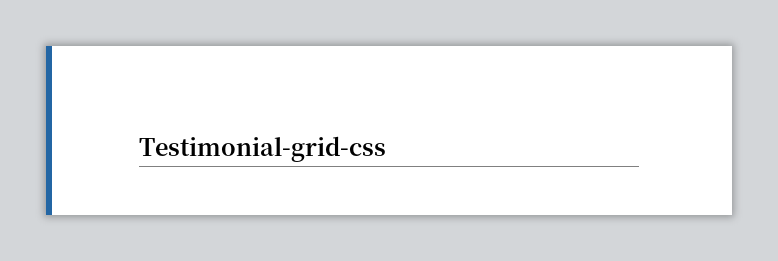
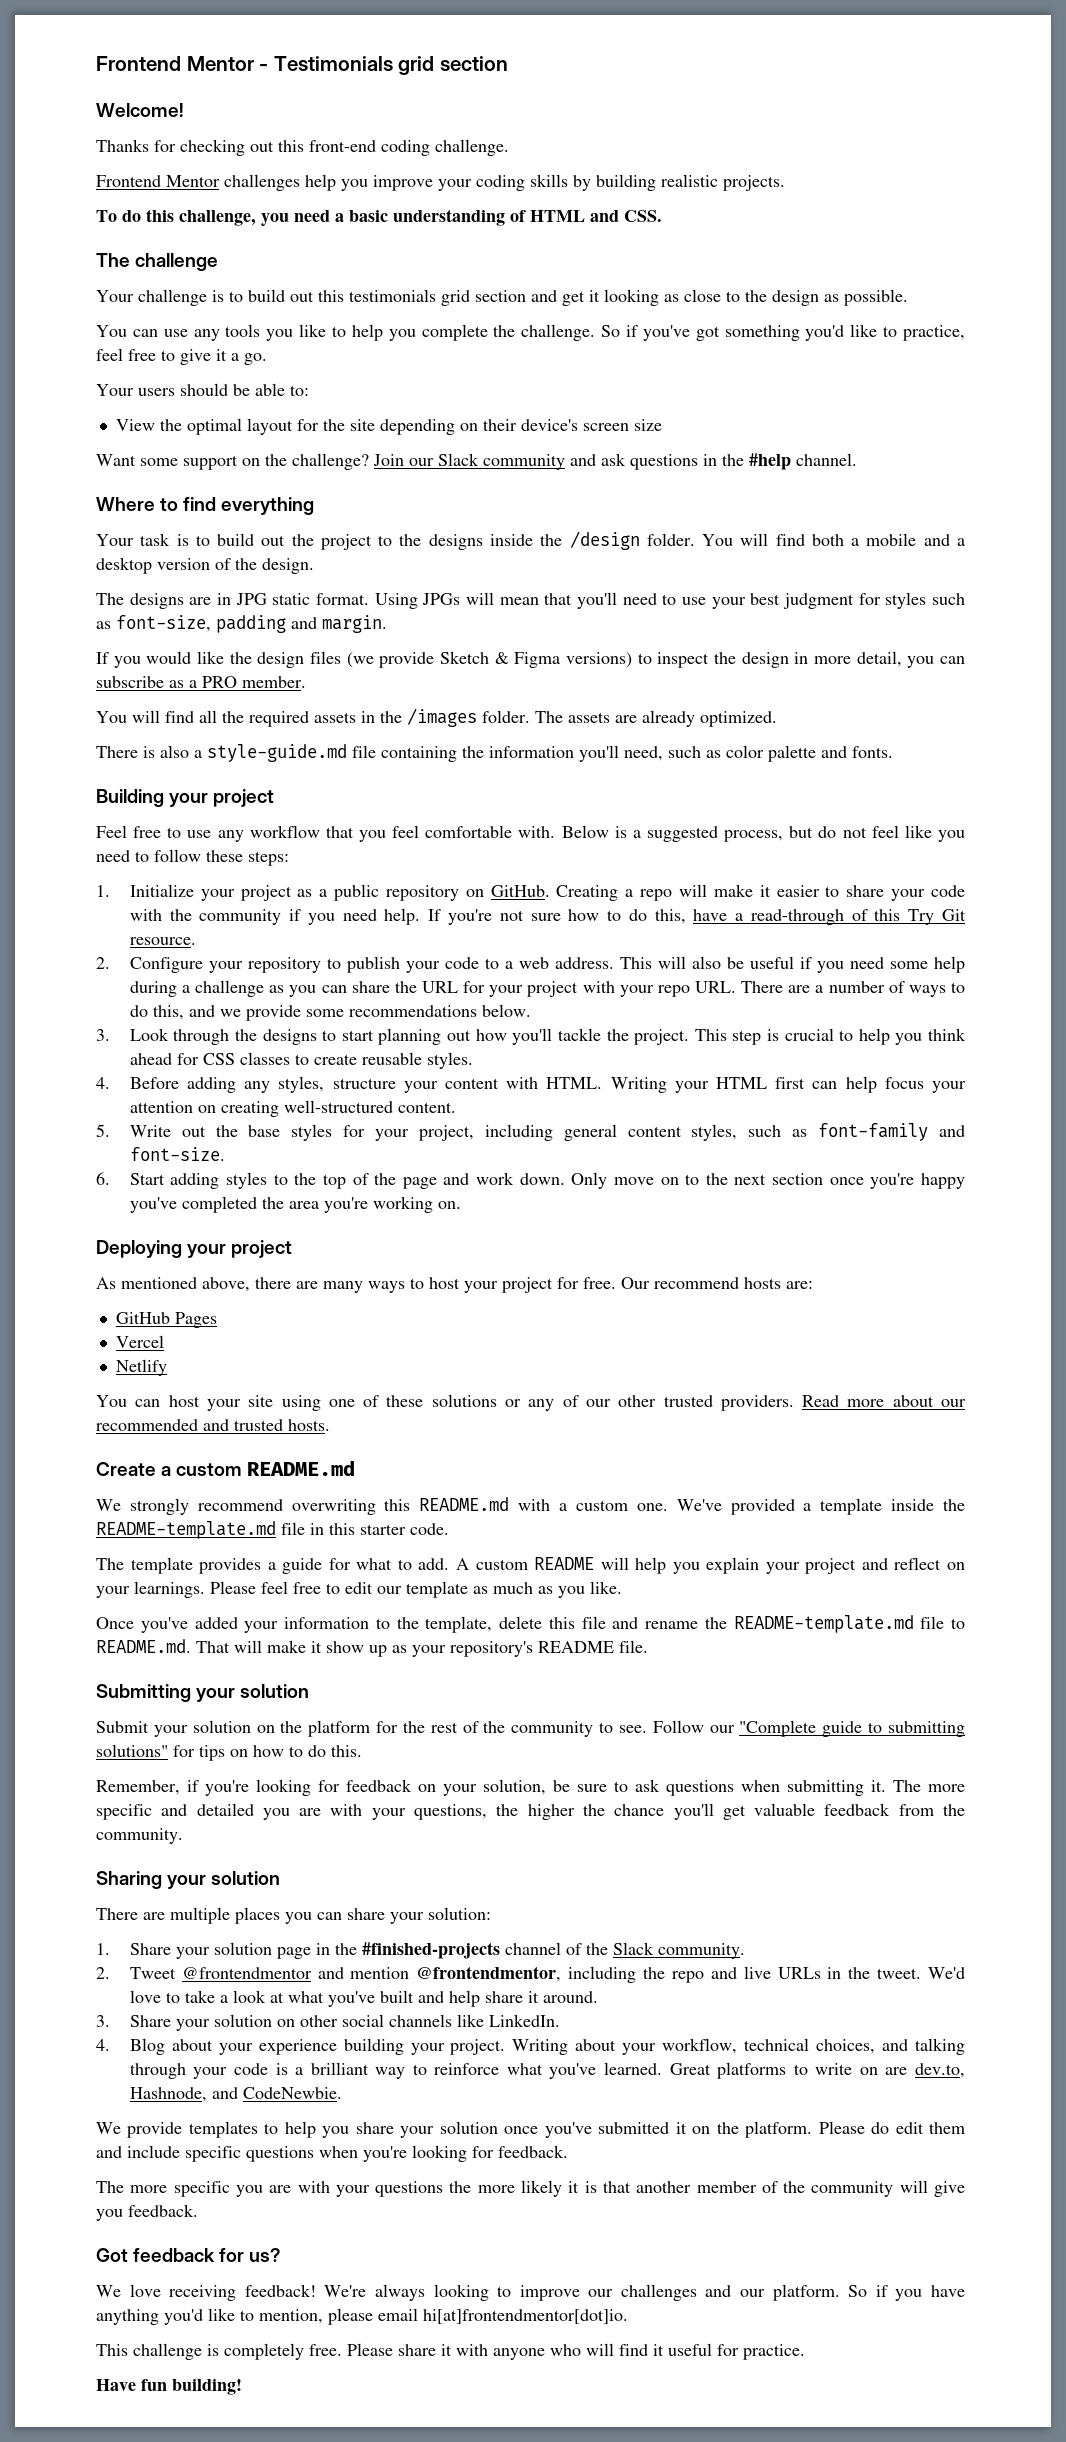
- Testimonial-grid-css
+ Frontend Mentor - Testimonials grid section
+ Welcome!
+ Thanks for checking out this front-end coding challenge.
+ Frontend Mentor challenges help you improve your coding skills by building realistic projects.
+ To do this challenge, you need a basic understanding of HTML and CSS.
+ The challenge
+ Your challenge is to build out this testimonials grid section and get it looking as close to the design as possible.
+ You can use any tools you like to help you complete the challenge. So if you've got something you'd like to practice, feel free to give it a go.
+ Your users should be able to:
+ View the optimal layout for the site depending on their device's screen size
+ Want some support on the challenge? Join our Slack community and ask questions in the #help channel.
+ Where to find everything
+ Your task is to build out the project to the designs inside the /design folder. You will find both a mobile and a desktop version of the design.
+ The designs are in JPG static format. Using JPGs will mean that you'll need to use your best judgment for styles such as font-size, padding and margin.
+ If you would like the design files (we provide Sketch & Figma versions) to inspect the design in more detail, you can subscribe as a PRO member.
+ You will find all the required assets in the /images folder. The assets are already optimized.
+ There is also a style-guide.md file containing the information you'll need, such as color palette and fonts.
+ Building your project
+ Feel free to use any workflow that you feel comfortable with. Below is a suggested process, but do not feel like you need to follow these steps:
+ 1. Initialize your project as a public repository on GitHub. Creating a repo will make it easier to share your code with the community if you need help. If you're not sure how to do this, have a read-through of this Try Git resource.
+ 2. Configure your repository to publish your code to a web address. This will also be useful if you need some help during a challenge as you can share the URL for your project with your repo URL. There are a number of ways to do this, and we provide some recommendations below.
+ 3. Look through the designs to start planning out how you'll tackle the project. This step is crucial to help you think ahead for CSS classes to create reusable styles.
+ 4. Before adding any styles, structure your content with HTML. Writing your HTML first can help focus your attention on creating well-structured content.
+ 5. Write out the base styles for your project, including general content styles, such as font-family and font-size.
+ 6. Start adding styles to the top of the page and work down. Only move on to the next section once you're happy you've completed the area you're working on.
+ Deploying your project
+ As mentioned above, there are many ways to host your project for free. Our recommend hosts are:
+ GitHub Pages
+ Vercel
+ Netlify
+ You can host your site using one of these solutions or any of our other trusted providers. Read more about our recommended and trusted hosts.
+ Create a custom README.md
+ We strongly recommend overwriting this README.md with a custom one. We've provided a template inside the README-template.md file in this starter code.
+ The template provides a guide for what to add. A custom README will help you explain your project and reflect on your learnings. Please feel free to edit our template as much as you like.
+ Once you've added your information to the template, delete this file and rename the README-template.md file to README.md. That will make it show up as your repository's README file.
+ Submitting your solution
+ Submit your solution on the platform for the rest of the community to see. Follow our "Complete guide to submitting solutions" for tips on how to do this.
+ Remember, if you're looking for feedback on your solution, be sure to ask questions when submitting it. The more specific and detailed you are with your questions, the higher the chance you'll get valuable feedback from the community.
+ Sharing your solution
+ There are multiple places you can share your solution:
+ 1. Share your solution page in the #finished-projects channel of the Slack community.
+ 2. Tweet @frontendmentor and mention @frontendmentor, including the repo and live URLs in the tweet. We'd love to take a look at what you've built and help share it around.
+ 3. Share your solution on other social channels like LinkedIn.
+ 4. Blog about your experience building your project. Writing about your workflow, technical choices, and talking through your code is a brilliant way to reinforce what you've learned. Great platforms to write on are dev.to, Hashnode, and CodeNewbie.
+ We provide templates to help you share your solution once you've submitted it on the platform. Please do edit them and include specific questions when you're looking for feedback.
+ The more specific you are with your questions the more likely it is that another member of the community will give you feedback.
+ Got feedback for us?
+ We love receiving feedback! We're always looking to improve our challenges and our platform. So if you have anything you'd like to mention, please email hi[at]frontendmentor[dot]io.
+ This challenge is completely free. Please share it with anyone who will find it useful for practice.
+ Have fun building!

